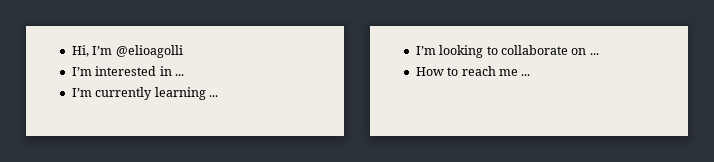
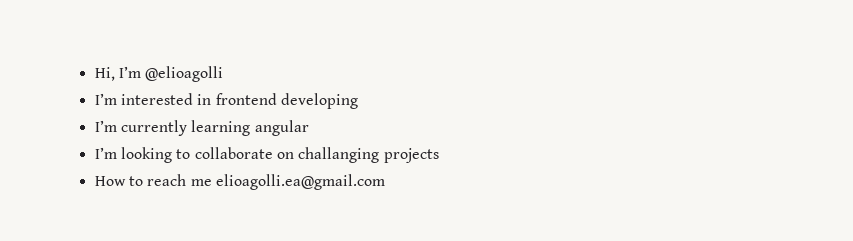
- I’m interested in ...
+ I’m interested in frontend developing
- I’m currently learning ...
+ I’m currently learning angular
- I’m looking to collaborate on ...
+ I’m looking to collaborate on challanging projects
- How to reach me ...
+ How to reach me elioagolli.ea@gmail.com

